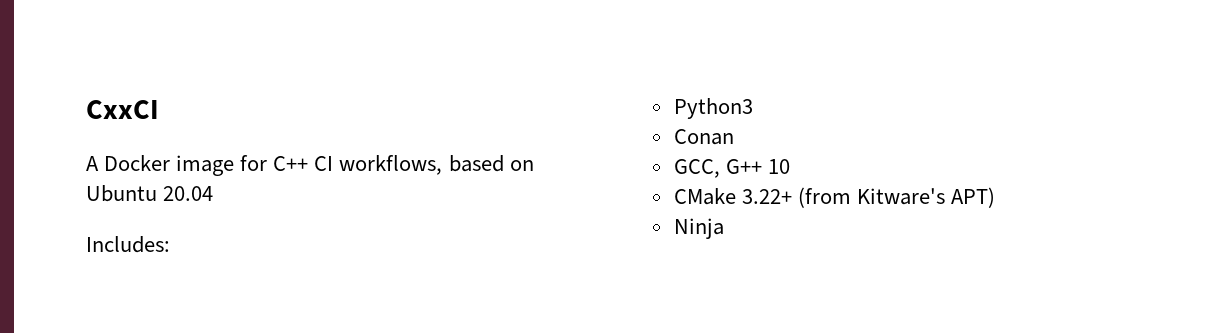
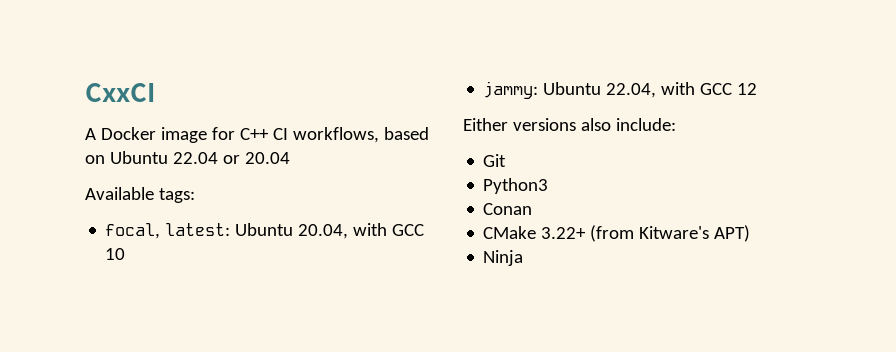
- A Docker image for C++ CI workflows, based on Ubuntu 20.04
+ A Docker image for C++ CI workflows, based on Ubuntu 22.04 or 20.04
- Includes:
+ Available tags:
+ focal, latest: Ubuntu 20.04, with GCC 10
+ jammy: Ubuntu 22.04, with GCC 12
+ Either versions also include:
+ Git
- GCC, G++ 10

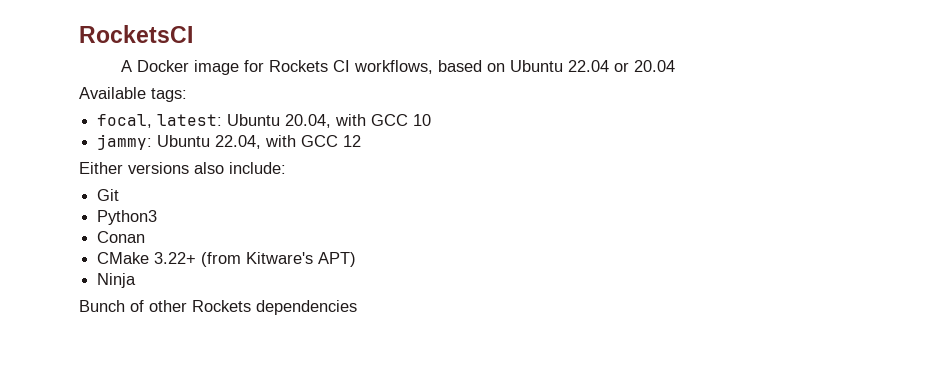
- CxxCI
+ RocketsCI
- A Docker image for C++ CI workflows, based on Ubuntu 22.04 or 20.04
+ A Docker image for Rockets CI workflows, based on Ubuntu 22.04 or 20.04
+ Bunch of other Rockets dependencies

